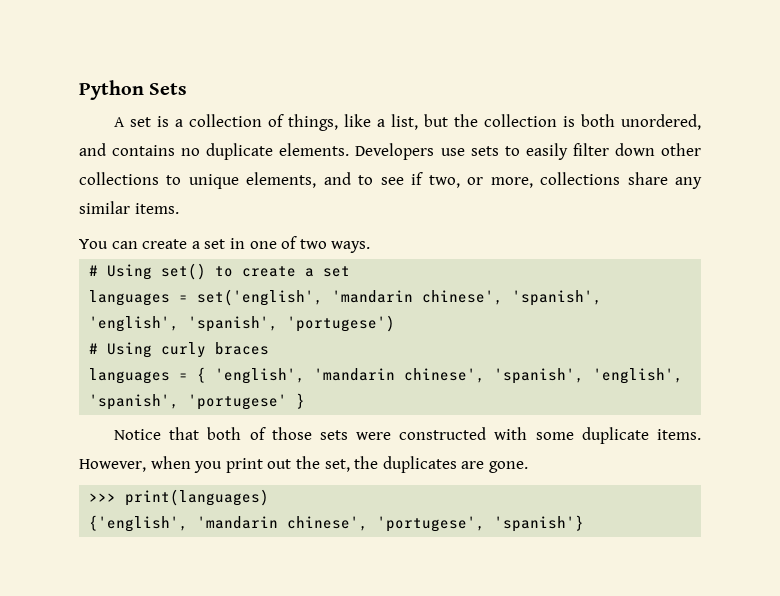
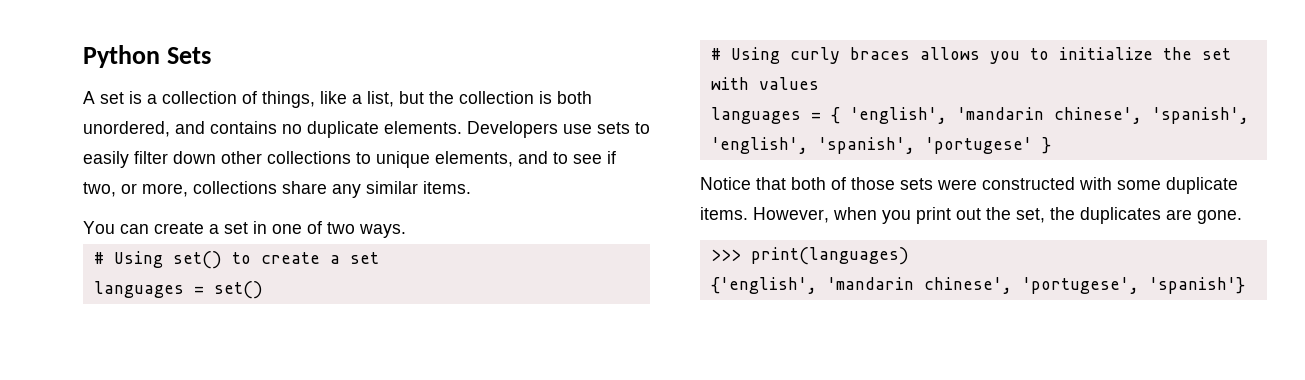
- languages = set('english', 'mandarin chinese', 'spanish', 'english', 'spanish', 'portugese')
- # Using curly braces
+ languages = set()
+ # Using curly braces allows you to initialize the set with values

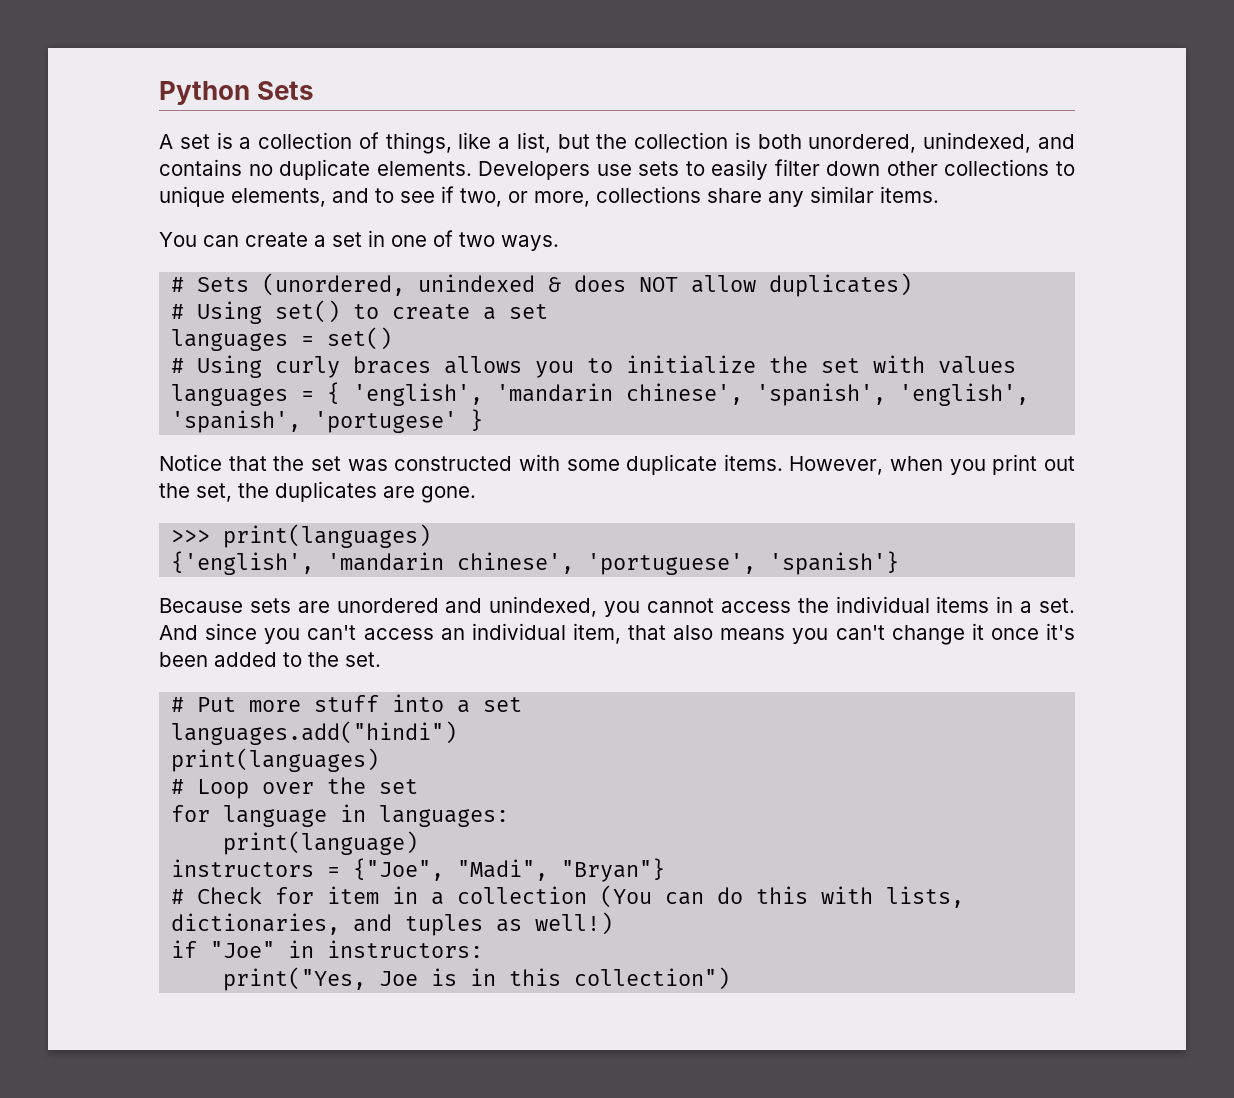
- A set is a collection of things, like a list, but the collection is both unordered, and contains no duplicate elements.
+ A set is a collection of things, like a list, but the collection is both unordered, unindexed, and contains no duplicate elements.
+ # Sets (unordered, unindexed & does NOT allow duplicates)
- Notice that both of those sets were constructed with some duplicate items.
+ Notice that the set was constructed with some duplicate items.
- {'english', 'mandarin chinese', 'portugese', 'spanish'}
+ {'english', 'mandarin chinese', 'portuguese', 'spanish'}
+ Because sets are unordered and unindexed, you cannot access the individual items in a set. And since you can't access an individual item, that also means you can't change it once it's been added to the set.
+ # Put more stuff into a set
+ languages.add("hindi")
+ print(languages)
+ # Loop over the set
+ for language in languages:
+ print(language)
+ instructors = {"Joe", "Madi", "Bryan"}
+ # Check for item in a collection (You can do this with lists, dictionaries, and tuples as well!)
+ if "Joe" in instructors:
+ print("Yes, Joe is in this collection")

